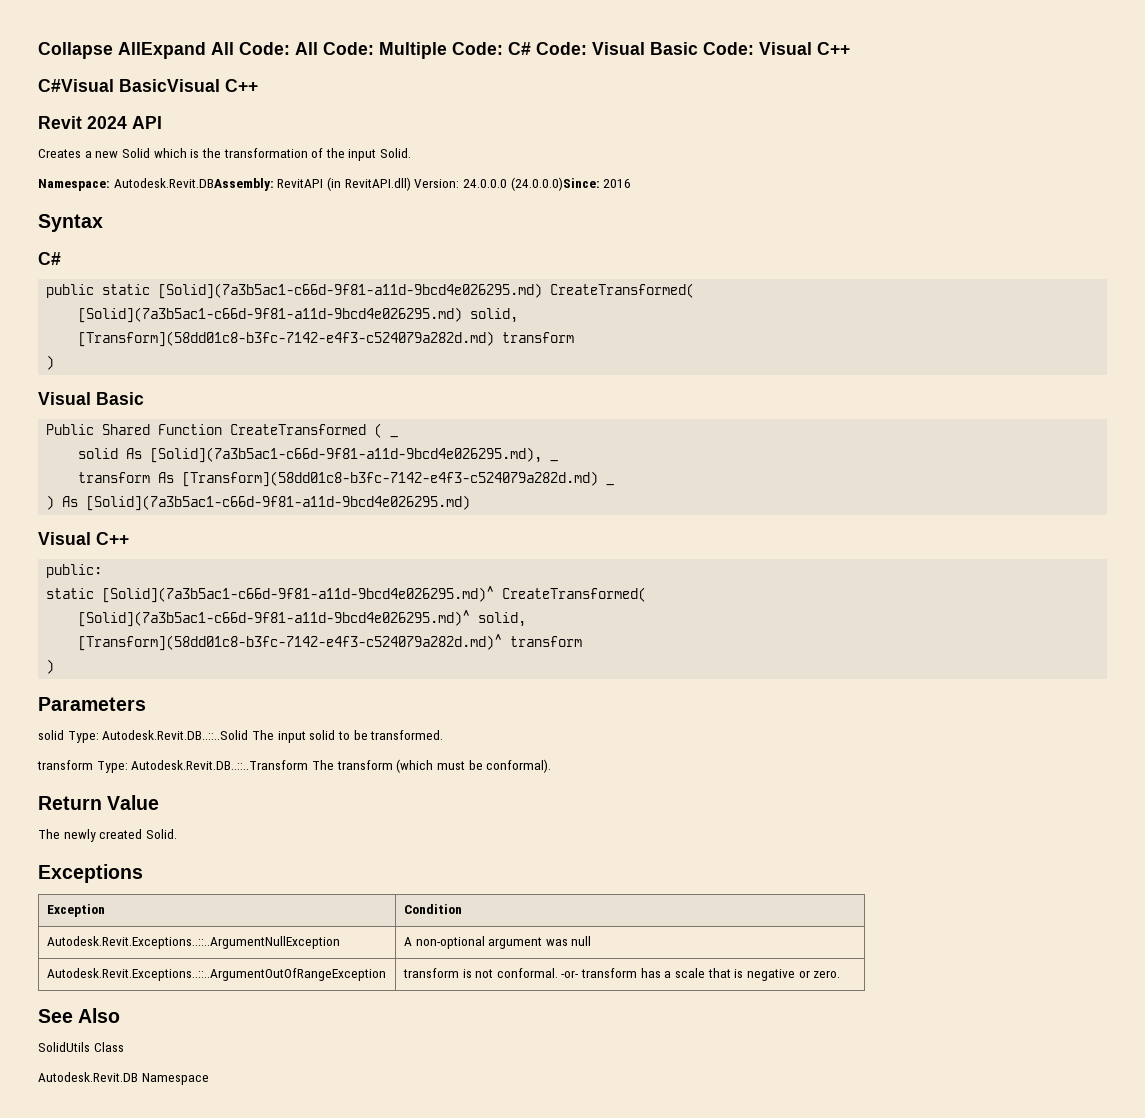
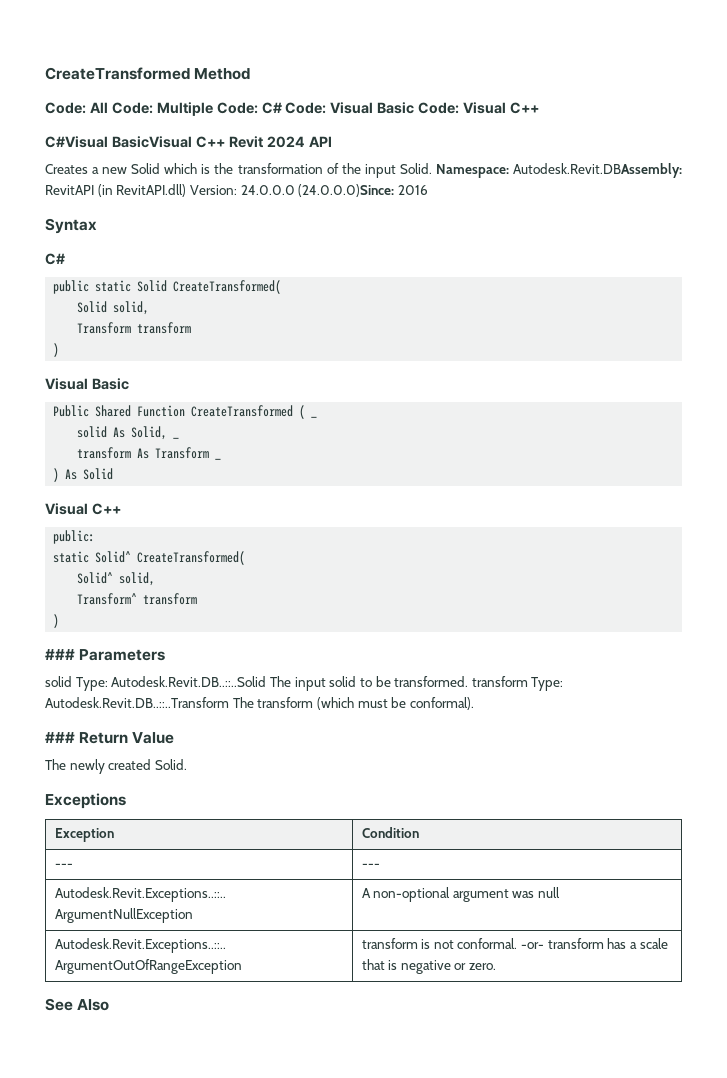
- Collapse AllExpand All Code: All Code: Multiple Code: C# Code: Visual Basic Code: Visual C++
+ CreateTransformed Method
+ Code: All Code: Multiple Code: C# Code: Visual Basic Code: Visual C++
- C#Visual BasicVisual C++
- Revit 2024 API
+ C#Visual BasicVisual C++ Revit 2024 API
- Creates a new Solid which is the transformation of the input Solid.
- Namespace: Autodesk.Revit.DBAssembly: RevitAPI (in RevitAPI.dll) Version: 24.0.0.0 (24.0.0.0)Since: 2016
+ Creates a new Solid which is the transformation of the input Solid. Namespace: Autodesk.Revit.DBAssembly: RevitAPI (in RevitAPI.dll) Version: 24.0.0.0 (24.0.0.0)Since: 2016
- public static [Solid](7a3b5ac1-c66d-9f81-a11d-9bcd4e026295.md) CreateTransformed(
- [Solid](7a3b5ac1-c66d-9f81-a11d-9bcd4e026295.md) solid,
- [Transform](58dd01c8-b3fc-7142-e4f3-c524079a282d.md) transform
+ public static Solid CreateTransformed(
+ Solid solid,
+ Transform transform
- solid As [Solid](7a3b5ac1-c66d-9f81-a11d-9bcd4e026295.md), _
+ solid As Solid, _
- transform As [Transform](58dd01c8-b3fc-7142-e4f3-c524079a282d.md) _
+ transform As Transform _
- ) As [Solid](7a3b5ac1-c66d-9f81-a11d-9bcd4e026295.md)
+ ) As Solid
- static [Solid](7a3b5ac1-c66d-9f81-a11d-9bcd4e026295.md)^ CreateTransformed(
- [Solid](7a3b5ac1-c66d-9f81-a11d-9bcd4e026295.md)^ solid,
- [Transform](58dd01c8-b3fc-7142-e4f3-c524079a282d.md)^ transform
+ static Solid^ CreateTransformed(
+ Solid^ solid,
+ Transform^ transform
  )
- Parameters
+ ### Parameters
- solid Type: Autodesk.Revit.DB..::..Solid The input solid to be transformed.
- transform Type: Autodesk.Revit.DB..::..Transform The transform (which must be conformal).
+ solid Type: Autodesk.Revit.DB..::..Solid The input solid to be transformed. transform Type: Autodesk.Revit.DB..::..Transform The transform (which must be conformal).
- Return Value
+ ### Return Value
+ --- | ---
- SolidUtils Class
- Autodesk.Revit.DB Namespace

